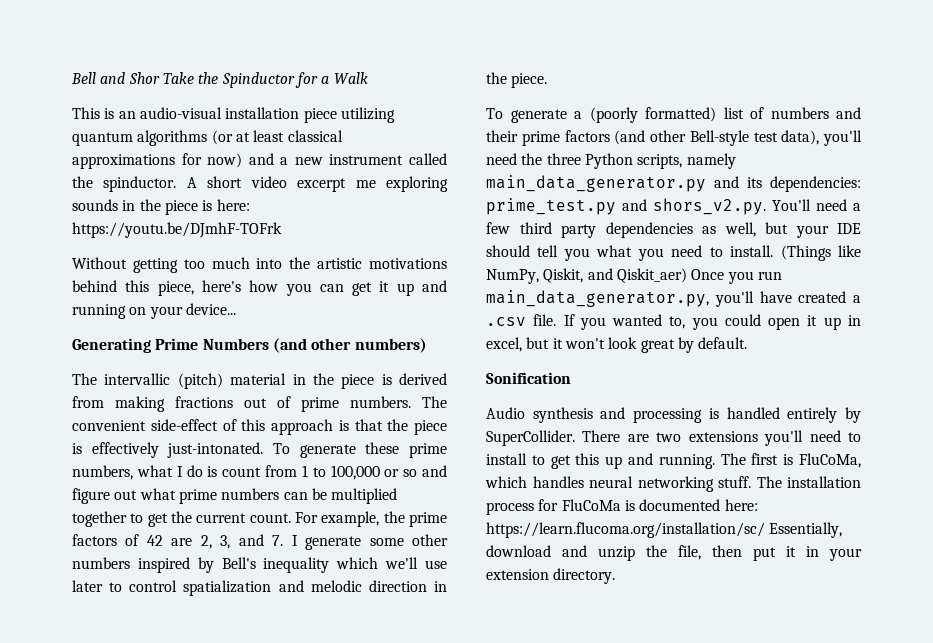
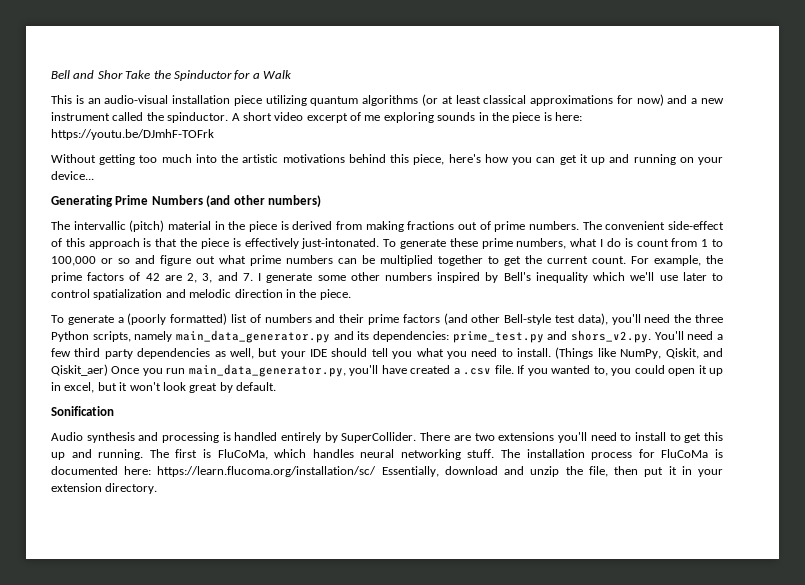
- A short video excerpt me exploring sounds in the piece is here: https://youtu.be/DJmhF-TOFrk
+ A short video excerpt of me exploring sounds in the piece is here: https://youtu.be/DJmhF-TOFrk

